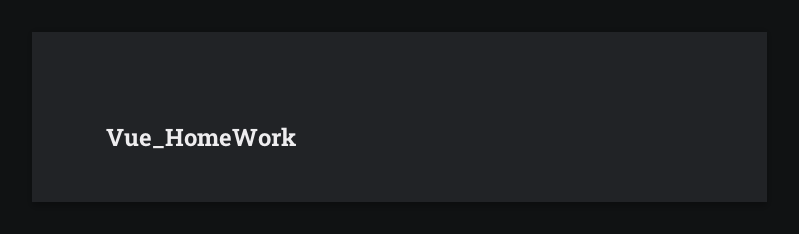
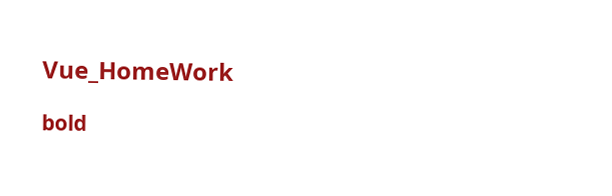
+ bold

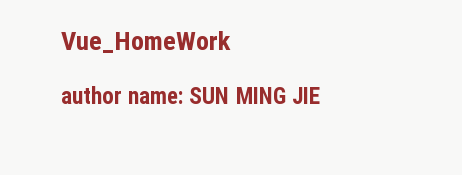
- bold
+ author name: SUN MING JIE

